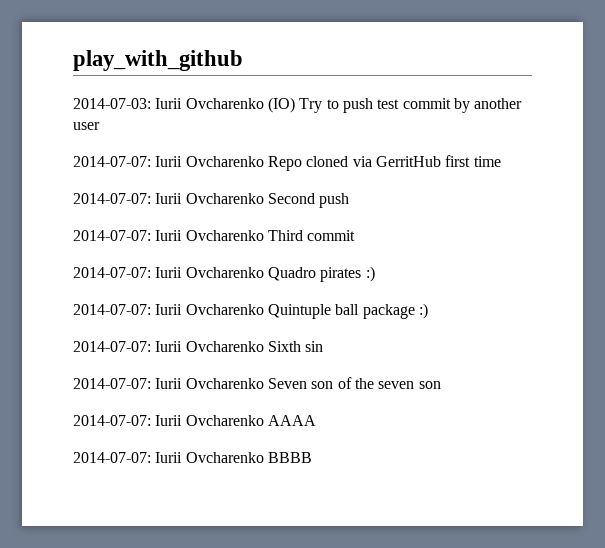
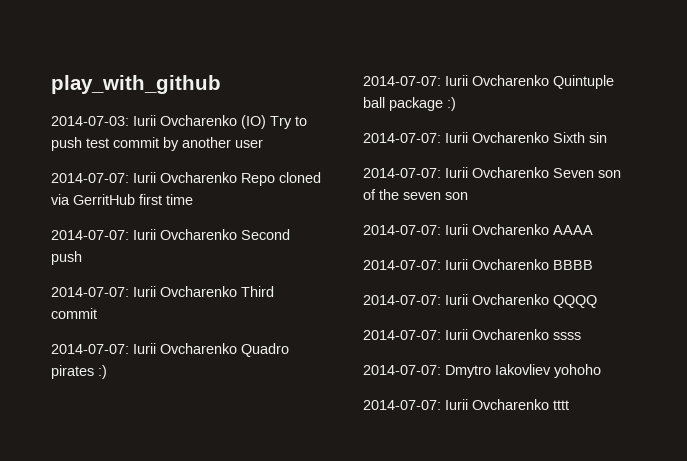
+ 2014-07-07: Iurii Ovcharenko QQQQ
+ 2014-07-07: Iurii Ovcharenko ssss
+ 2014-07-07: Dmytro Iakovliev yohoho
+ 2014-07-07: Iurii Ovcharenko tttt

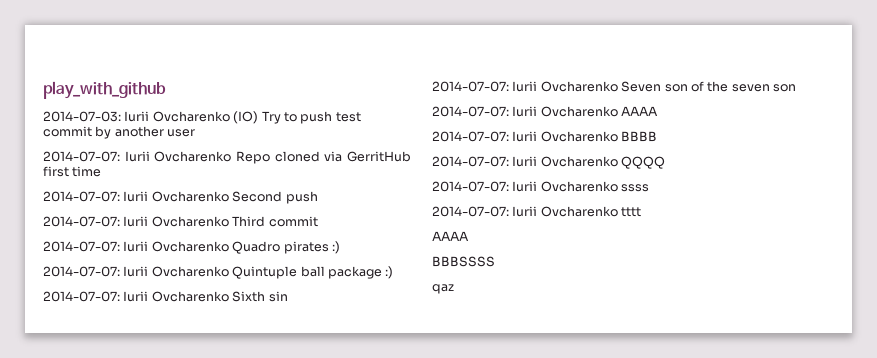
- 2014-07-07: Dmytro Iakovliev yohoho
  2014-07-07: Iurii Ovcharenko tttt
+ AAAA
+ BBBSSSS
+ qaz

